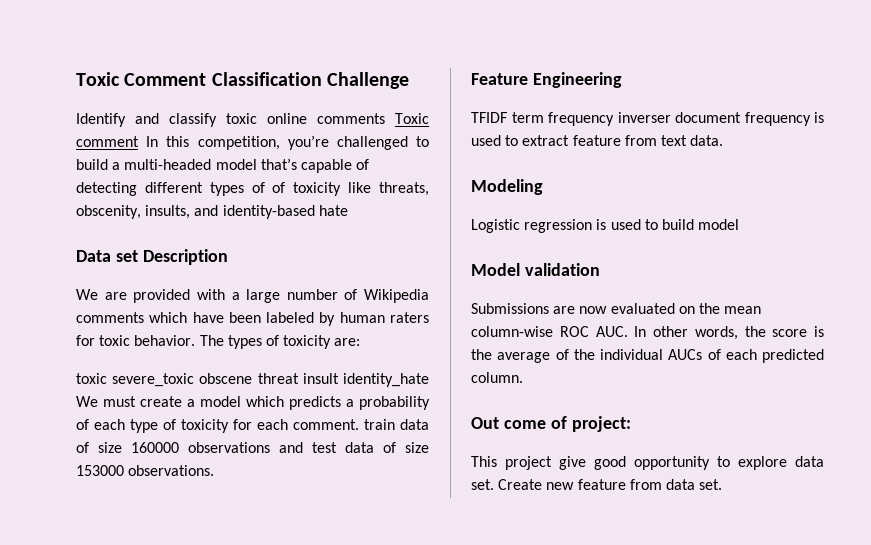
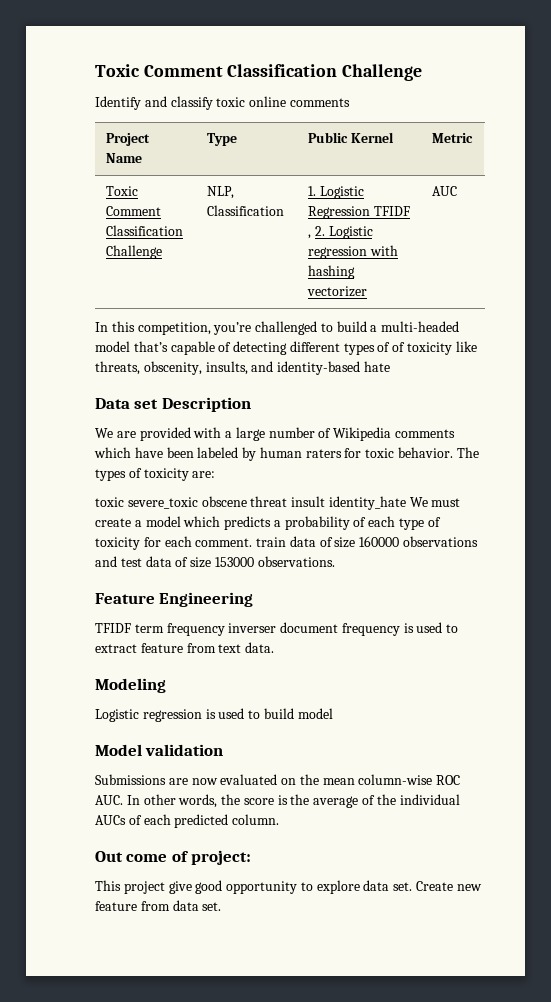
- Identify and classify toxic online comments Toxic comment In this competition, you’re challenged to build a multi-headed model that’s capable of detecting different types of of toxicity like threats, obscenity, insults, and identity-based hate
+ Identify and classify toxic online comments
+ Project Name | Type | Public Kernel | Metric
+ Toxic Comment Classification Challenge | NLP, Classification | 1. Logistic Regression TFIDF , 2. Logistic regression with hashing vectorizer | AUC
+ In this competition, you’re challenged to build a multi-headed model that’s capable of detecting different types of of toxicity like threats, obscenity, insults, and identity-based hate

